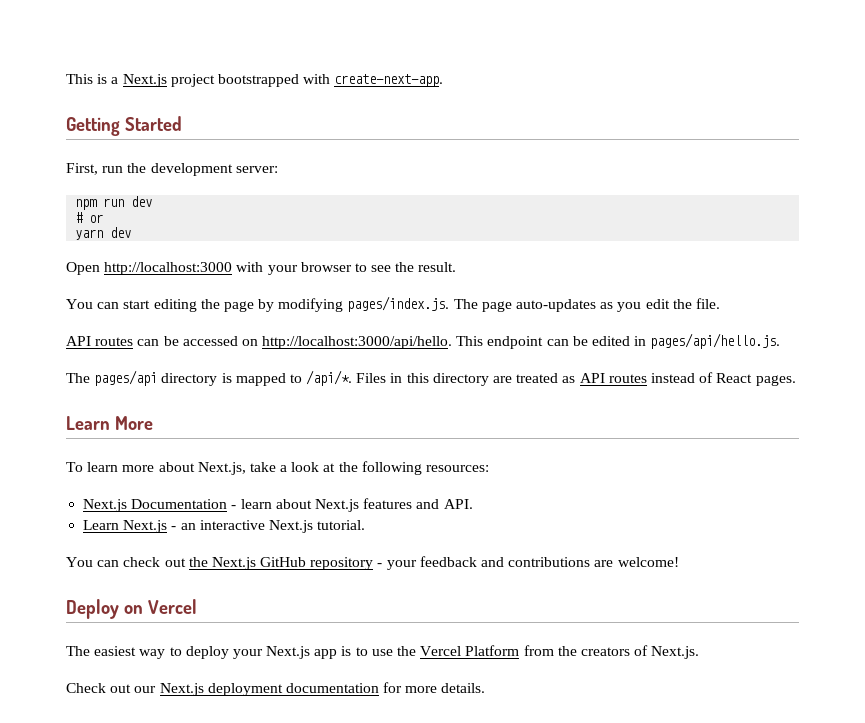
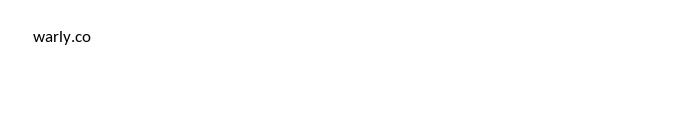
- This is a Next.js project bootstrapped with create-next-app.
- Getting Started
- First, run the development server:
- npm run dev
- # or
- yarn dev
- Open http://localhost:3000 with your browser to see the result.
- You can start editing the page by modifying pages/index.js. The page auto-updates as you edit the file.
- API routes can be accessed on http://localhost:3000/api/hello. This endpoint can be edited in pages/api/hello.js.
- The pages/api directory is mapped to /api/*. Files in this directory are treated as API routes instead of React pages.
- Learn More
- To learn more about Next.js, take a look at the following resources:
- Next.js Documentation - learn about Next.js features and API.
- Learn Next.js - an interactive Next.js tutorial.
- You can check out the Next.js GitHub repository - your feedback and contributions are welcome!
- Deploy on Vercel
- The easiest way to deploy your Next.js app is to use the Vercel Platform from the creators of Next.js.
- Check out our Next.js deployment documentation for more details.
+ warly.co

